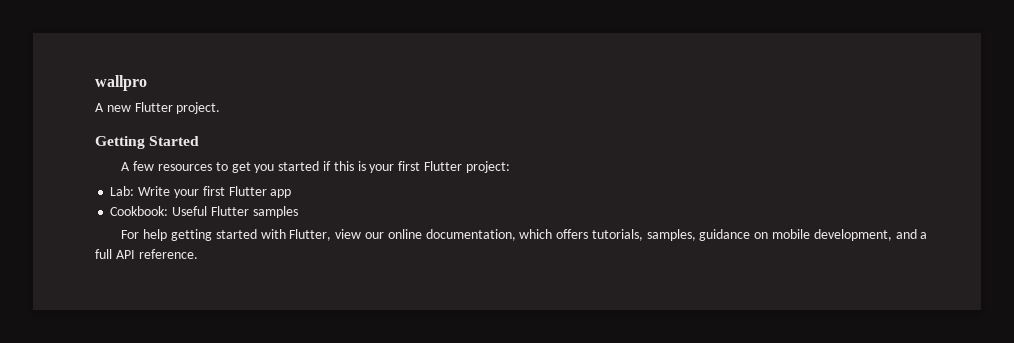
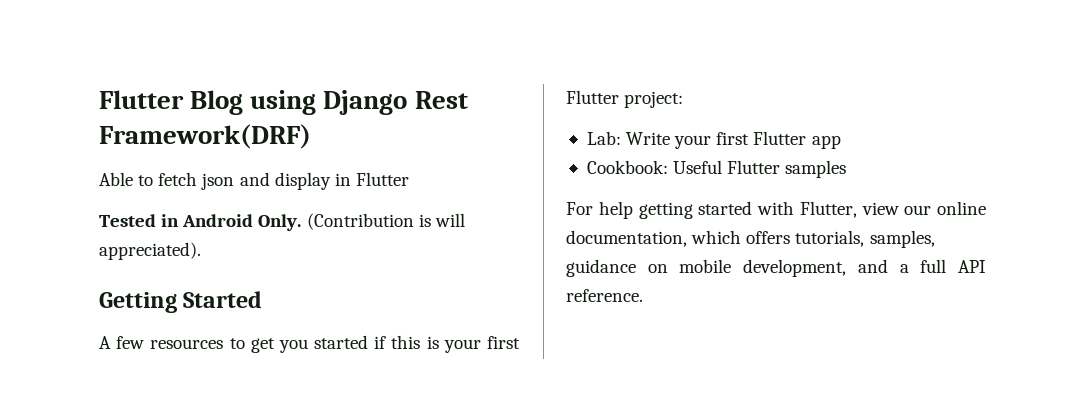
- wallpro
- A new Flutter project.
+ Flutter Blog using Django Rest Framework(DRF)
+ Able to fetch json and display in Flutter
+ Tested in Android Only. (Contribution is will appreciated).

